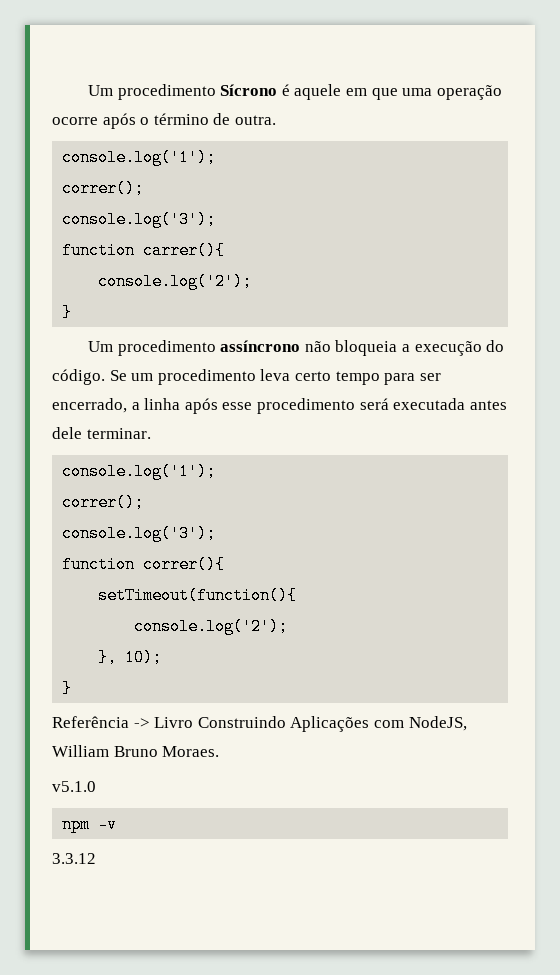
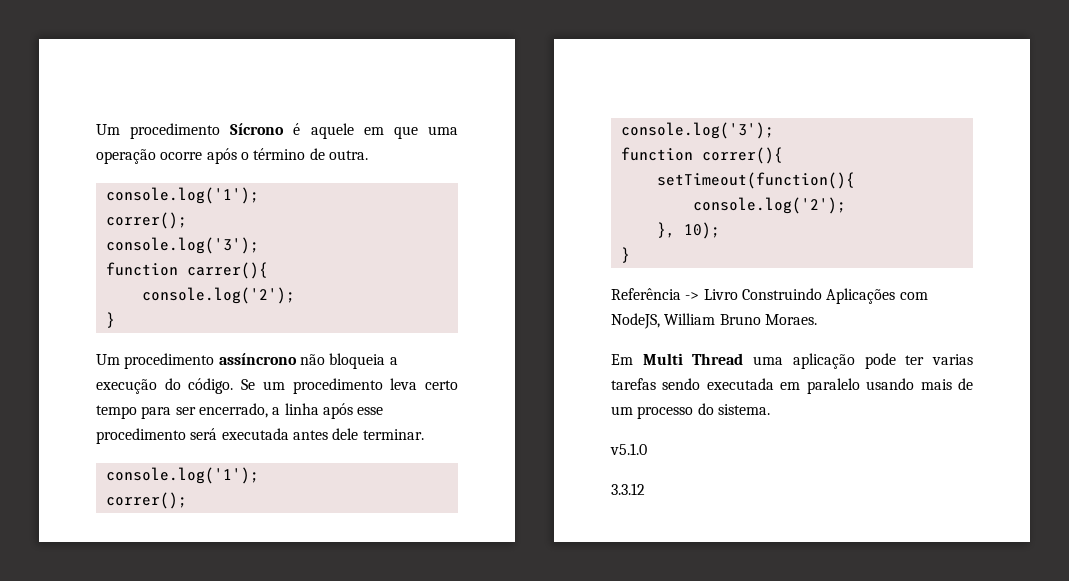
+ Em Multi Thread uma aplicação pode ter varias tarefas sendo executada em paralelo usando mais de um processo do sistema.
- npm -v

